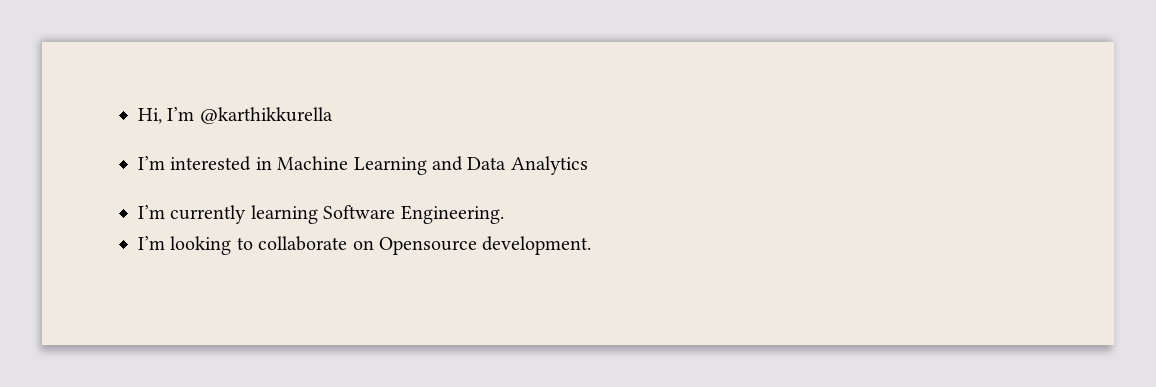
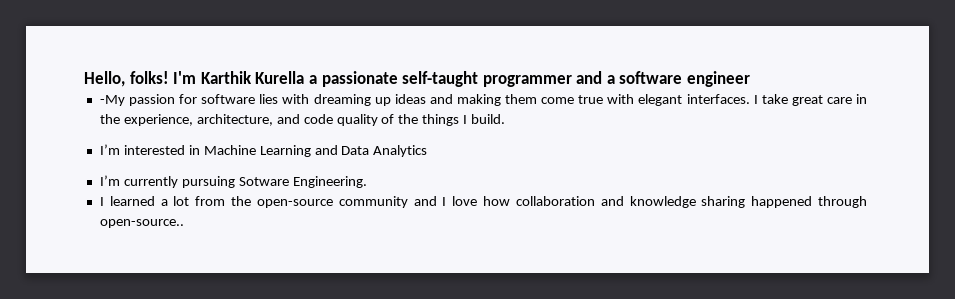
- Hi, I’m @karthikkurella
+ Hello, folks! I'm Karthik Kurella a passionate self-taught programmer and a software engineer
+ -My passion for software lies with dreaming up ideas and making them come true with elegant interfaces. I take great care in the experience, architecture, and code quality of the things I build.
- I’m currently learning Software Engineering.
+ I’m currently pursuing Sotware Engineering.
- I’m looking to collaborate on Opensource development.
+ I learned a lot from the open-source community and I love how collaboration and knowledge sharing happened through open-source..

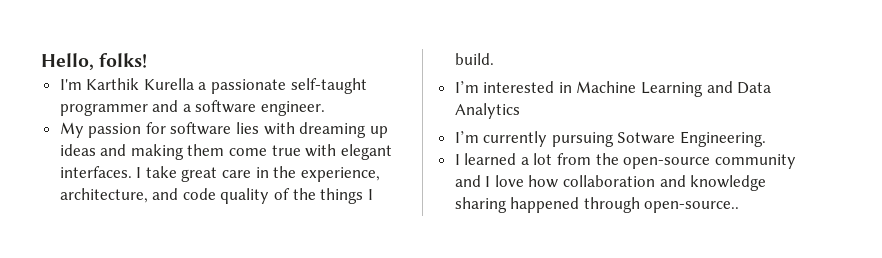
- Hello, folks! I'm Karthik Kurella a passionate self-taught programmer and a software engineer
- -My passion for software lies with dreaming up ideas and making them come true with elegant interfaces.
+ Hello, folks!
+ I'm Karthik Kurella a passionate self-taught programmer and a software engineer.
+ My passion for software lies with dreaming up ideas and making them come true with elegant interfaces.

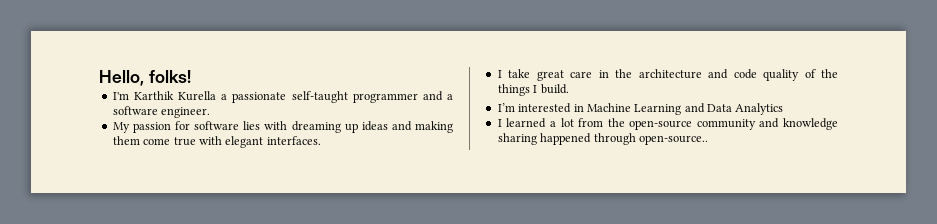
- My passion for software lies with dreaming up ideas and making them come true with elegant interfaces. I take great care in the experience, architecture, and code quality of the things I build.
+ My passion for software lies with dreaming up ideas and making them come true with elegant interfaces.
+ I take great care in the architecture and code quality of the things I build.
- I’m currently pursuing Sotware Engineering.
- I learned a lot from the open-source community and I love how collaboration and knowledge sharing happened through open-source..
+ I learned a lot from the open-source community and knowledge sharing happened through open-source..

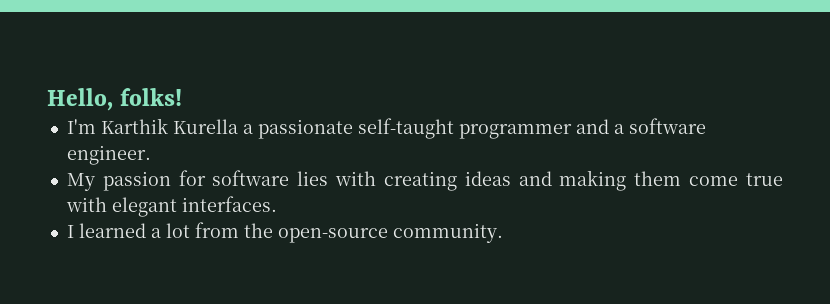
- My passion for software lies with dreaming up ideas and making them come true with elegant interfaces.
+ My passion for software lies with creating ideas and making them come true with elegant interfaces.
- I take great care in the architecture and code quality of the things I build.
- I’m interested in Machine Learning and Data Analytics
- I learned a lot from the open-source community and knowledge sharing happened through open-source..
+ I learned a lot from the open-source community.

